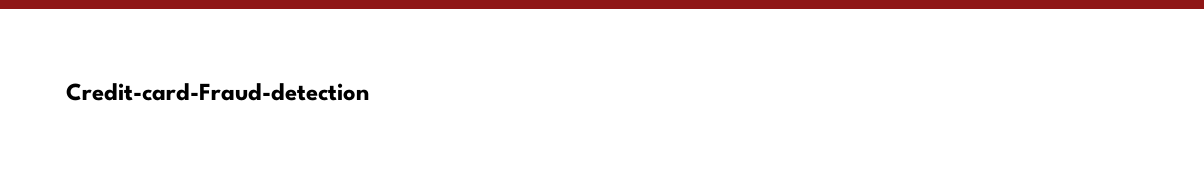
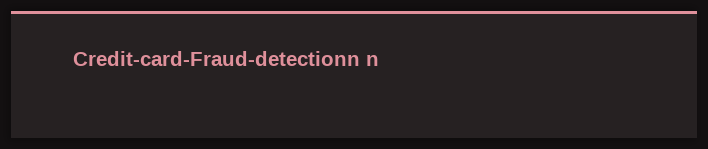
- Credit-card-Fraud-detection
+ Credit-card-Fraud-detectionn n

